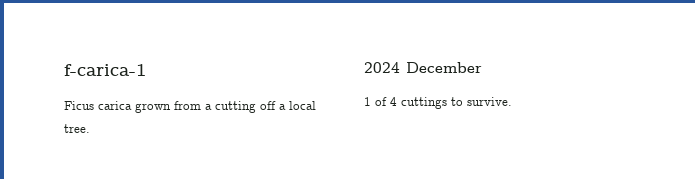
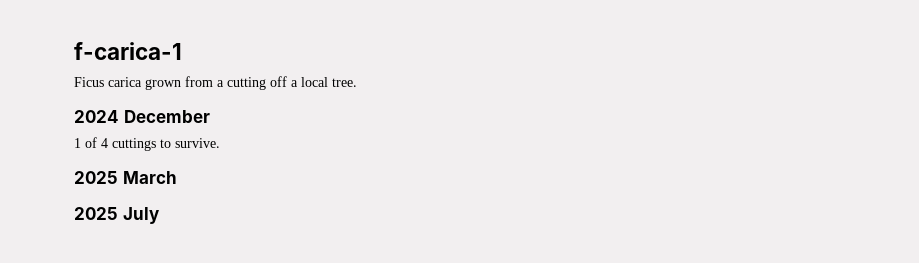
+ 2025 March
+ 2025 July

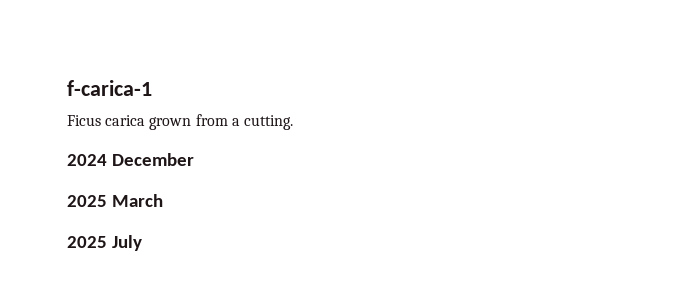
- Ficus carica grown from a cutting off a local tree.
+ Ficus carica grown from a cutting.
  2024 December
- 1 of 4 cuttings to survive.

